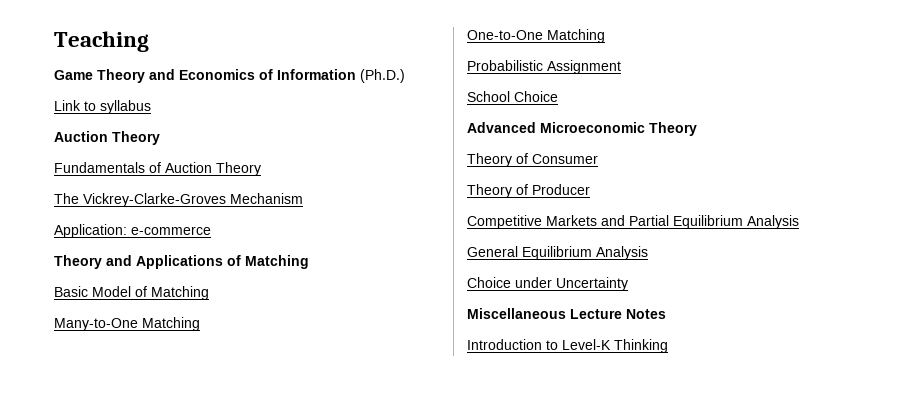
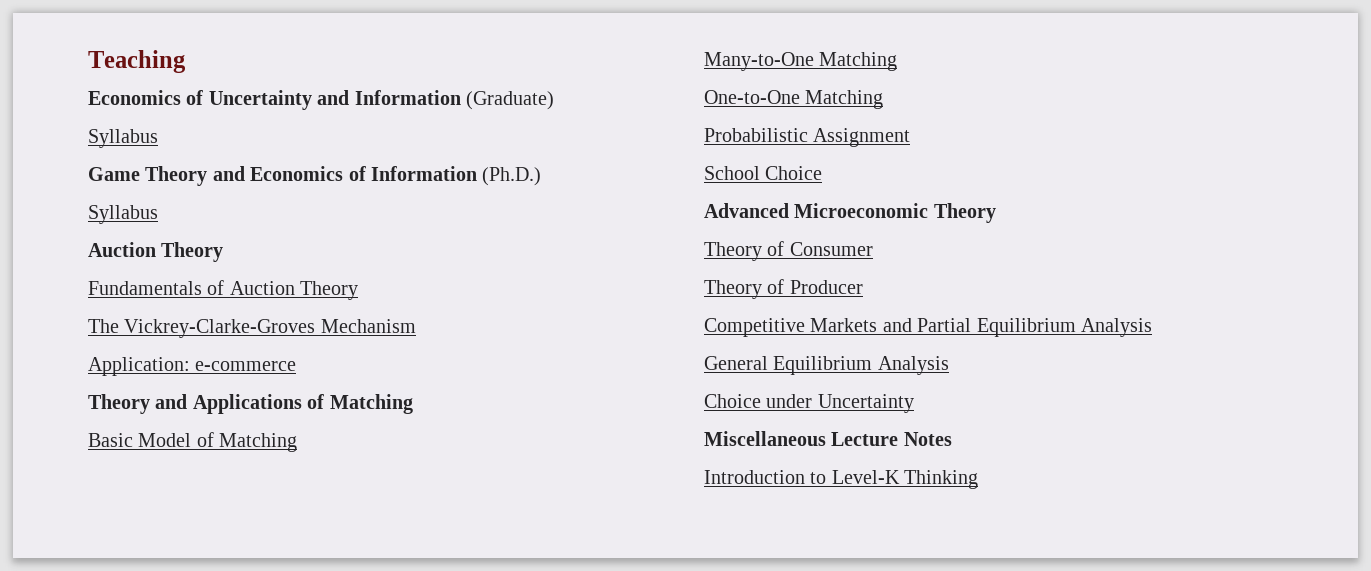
+ Economics of Uncertainty and Information (Graduate)
+ Syllabus
  Game Theory and Economics of Information (Ph.D.)
- Link to syllabus
+ Syllabus

